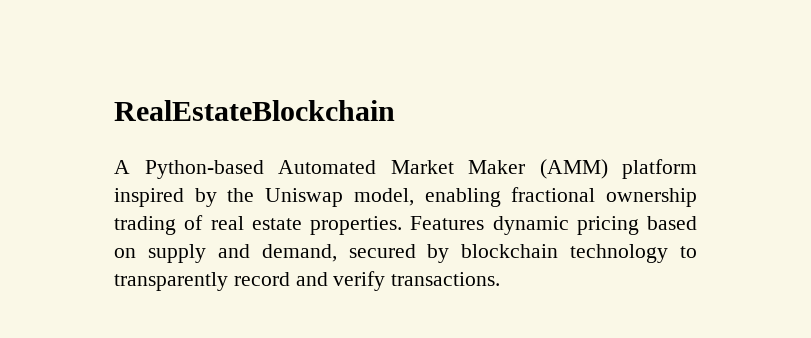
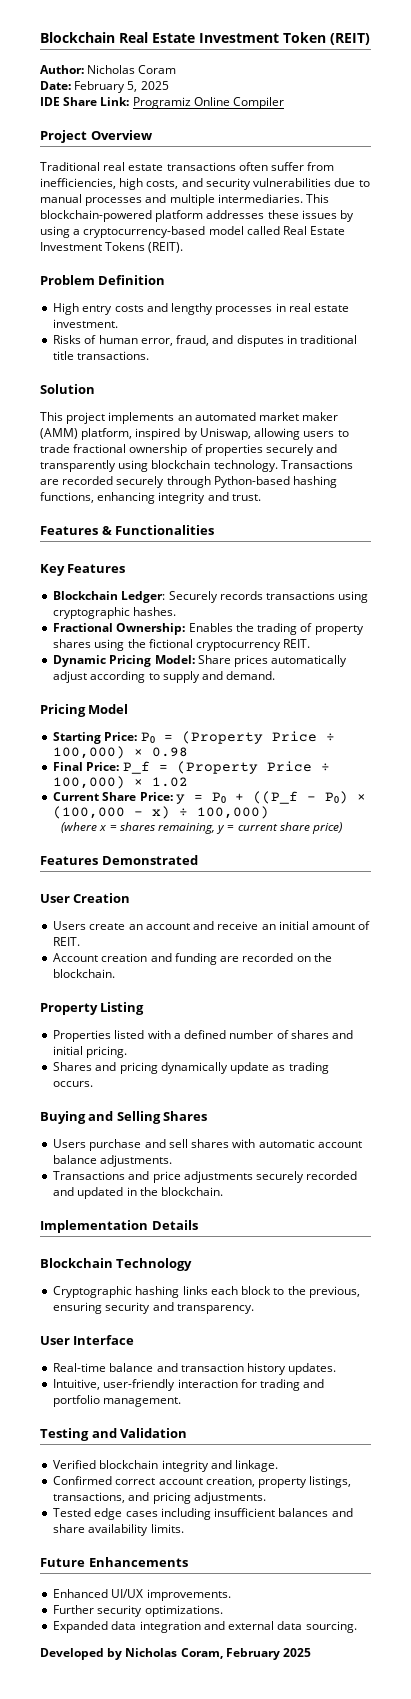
- RealEstateBlockchain
- A Python-based Automated Market Maker (AMM) platform inspired by the Uniswap model, enabling fractional ownership trading of real estate properties. Features dynamic pricing based on supply and demand, secured by blockchain technology to transparently record and verify transactions.
+ Blockchain Real Estate Investment Token (REIT)
+ Author: Nicholas Coram
+ Date: February 5, 2025
+ IDE Share Link: Programiz Online Compiler
+ Project Overview
+ Traditional real estate transactions often suffer from inefficiencies, high costs, and security vulnerabilities due to manual processes and multiple intermediaries. This blockchain-powered platform addresses these issues by using a cryptocurrency-based model called Real Estate Investment Tokens (REIT).
+ Problem Definition
+ High entry costs and lengthy processes in real estate investment.
+ Risks of human error, fraud, and disputes in traditional title transactions.
+ Solution
+ This project implements an automated market maker (AMM) platform, inspired by Uniswap, allowing users to trade fractional ownership of properties securely and transparently using blockchain technology. Transactions are recorded securely through Python-based hashing functions, enhancing integrity and trust.
+ Features & Functionalities
+ Key Features
+ Blockchain Ledger: Securely records transactions using cryptographic hashes.
+ Fractional Ownership: Enables the trading of property shares using the fictional cryptocurrency REIT.
+ Dynamic Pricing Model: Share prices automatically adjust according to supply and demand.
+ Pricing Model
+ Starting Price: P₀ = (Property Price ÷ 100,000) × 0.98
+ Final Price: P_f = (Property Price ÷ 100,000) × 1.02
+ Current Share Price: y = P₀ + ((P_f - P₀) × (100,000 - x) ÷ 100,000)
+ (where x = shares remaining, y = current share price)
+ Features Demonstrated
+ User Creation
+ Users create an account and receive an initial amount of REIT.
+ Account creation and funding are recorded on the blockchain.
+ Property Listing
+ Properties listed with a defined number of shares and initial pricing.
+ Shares and pricing dynamically update as trading occurs.
+ Buying and Selling Shares
+ Users purchase and sell shares with automatic account balance adjustments.
+ Transactions and price adjustments securely recorded and updated in the blockchain.
+ Implementation Details
+ Blockchain Technology
+ Cryptographic hashing links each block to the previous, ensuring security and transparency.
+ User Interface
+ Real-time balance and transaction history updates.
+ Intuitive, user-friendly interaction for trading and portfolio management.
+ Testing and Validation
+ Verified blockchain integrity and linkage.
+ Confirmed correct account creation, property listings, transactions, and pricing adjustments.
+ Tested edge cases including insufficient balances and share availability limits.
+ Future Enhancements
+ Enhanced UI/UX improvements.
+ Further security optimizations.
+ Expanded data integration and external data sourcing.
+ Developed by Nicholas Coram, February 2025

